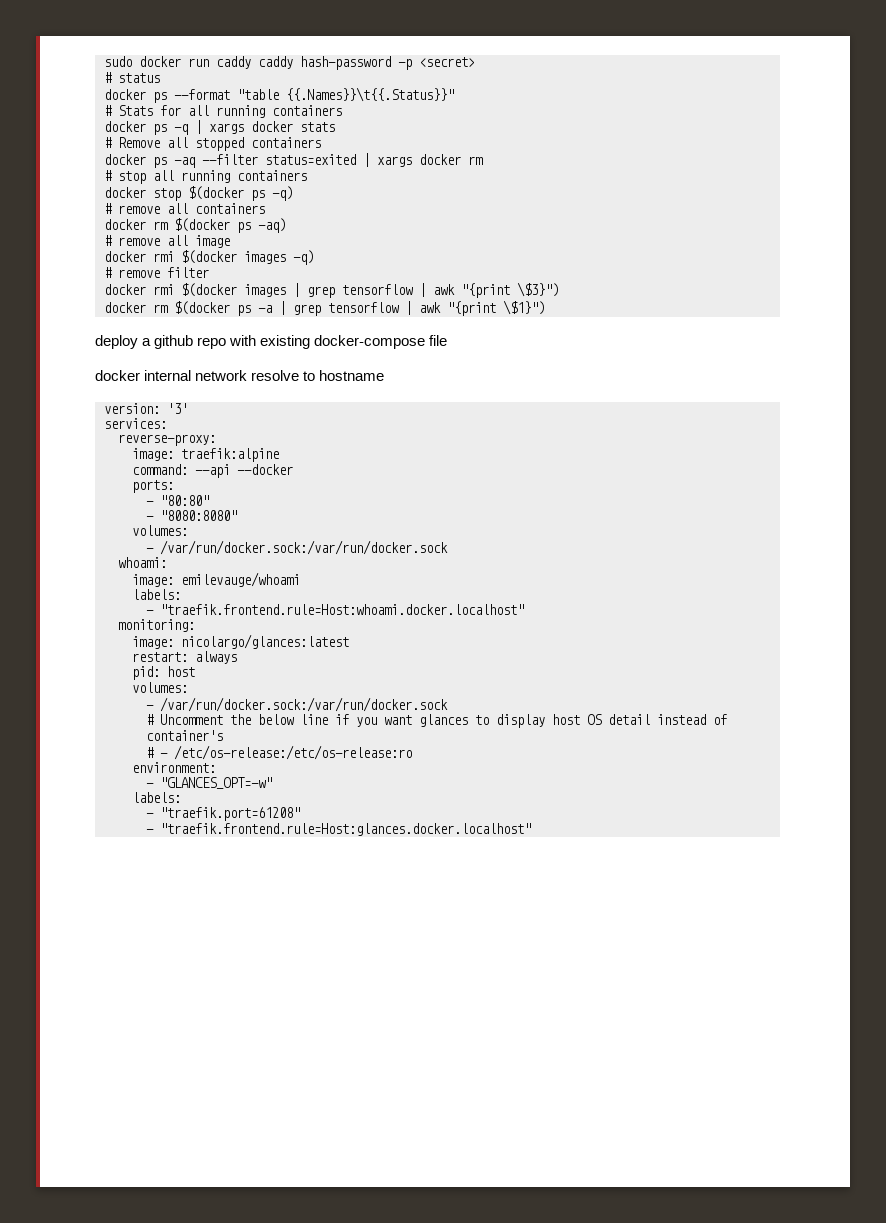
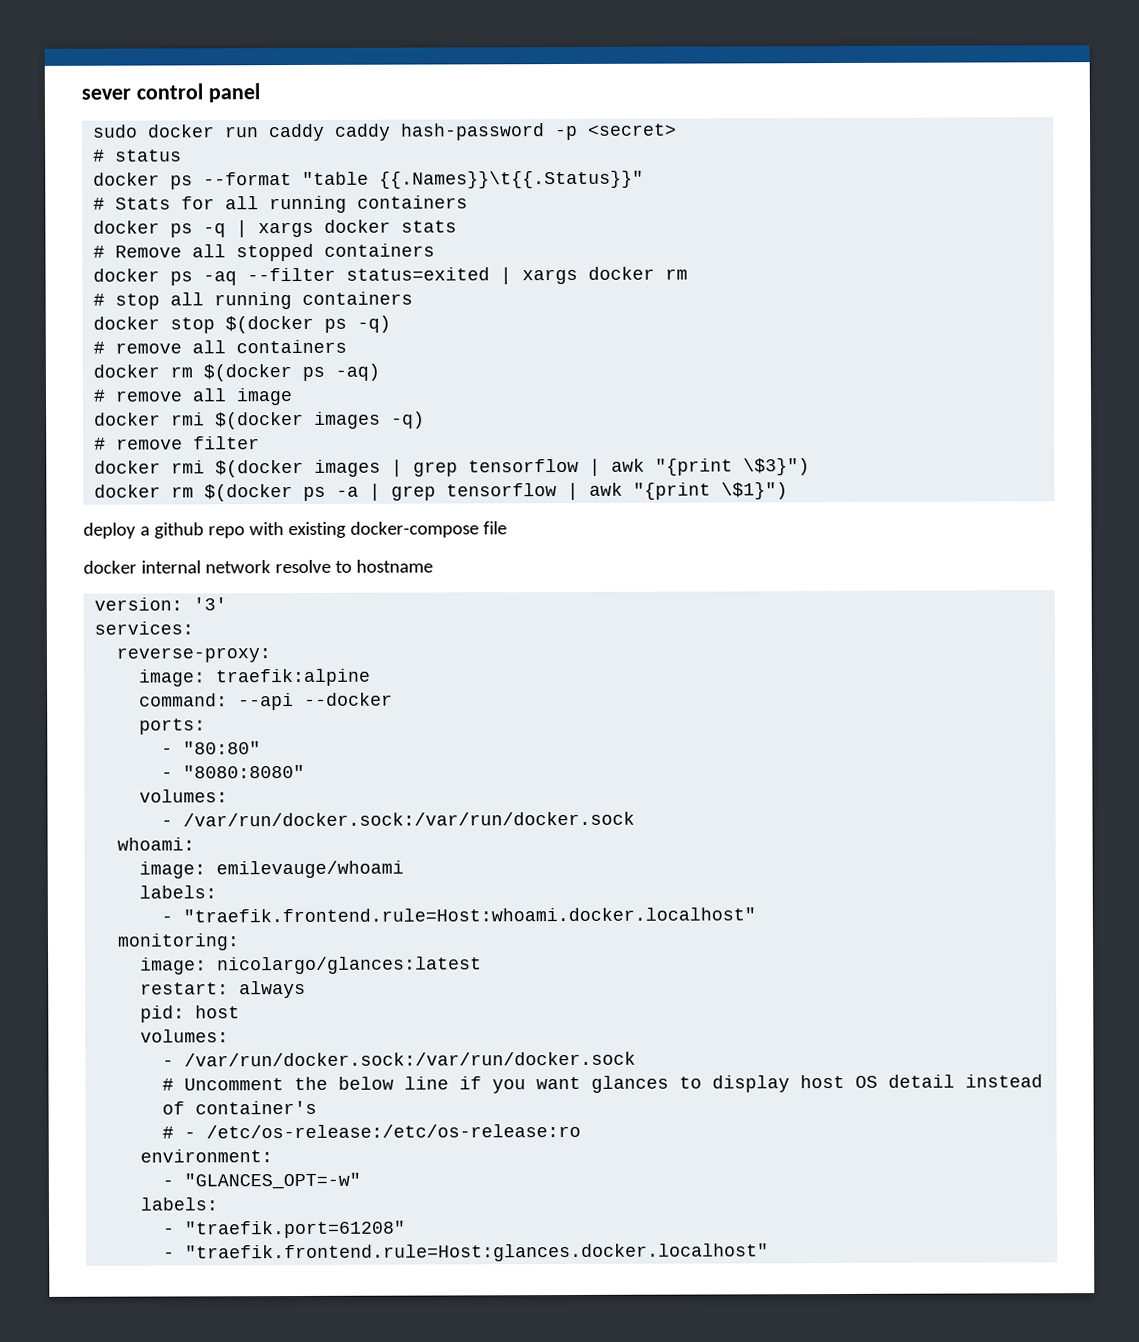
+ sever control panel

